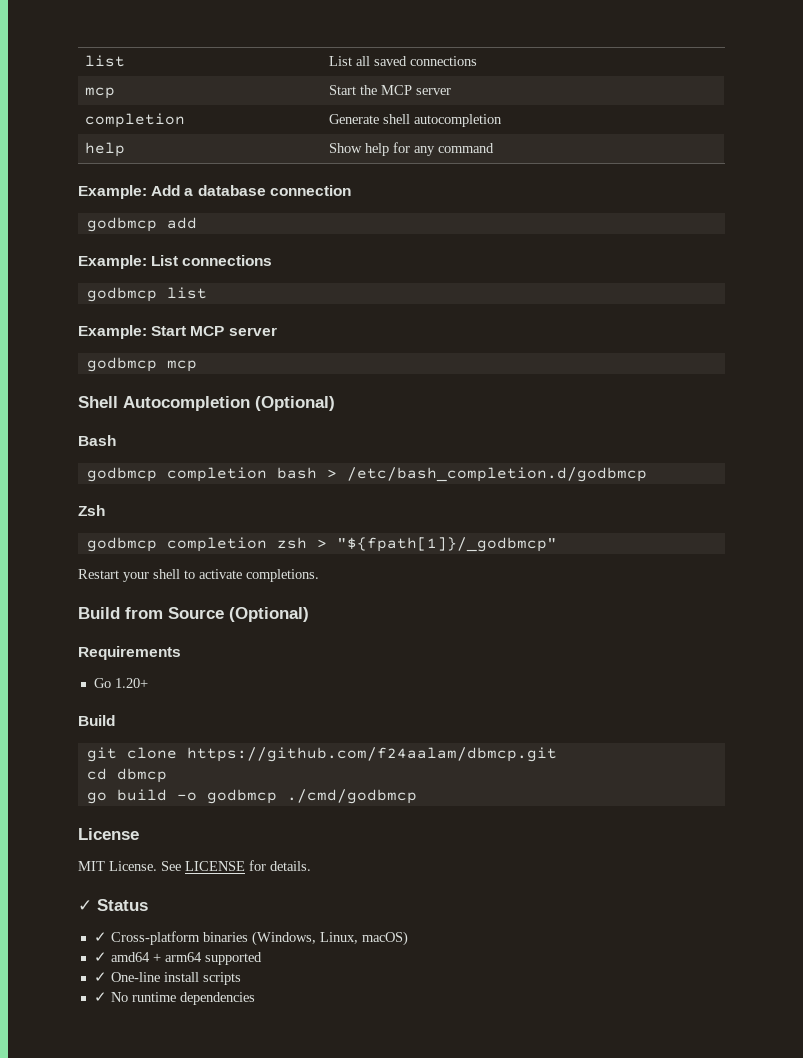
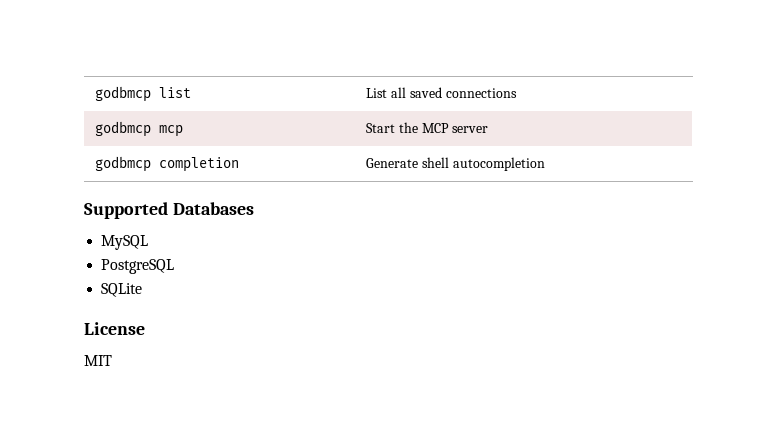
- list | List all saved connections
+ godbmcp list | List all saved connections
- mcp | Start the MCP server
+ godbmcp mcp | Start the MCP server
- completion | Generate shell autocompletion
+ godbmcp completion | Generate shell autocompletion
- help | Show help for any command
- Example: Add a database connection
- godbmcp add
- Example: List connections
- godbmcp list
- Example: Start MCP server
- godbmcp mcp
- Shell Autocompletion (Optional)
- Bash
- godbmcp completion bash > /etc/bash_completion.d/godbmcp
- Zsh
- godbmcp completion zsh > "${fpath[1]}/_godbmcp"
- Restart your shell to activate completions.
- Build from Source (Optional)
- Requirements
- Go 1.20+
- Build
- git clone https://github.com/f24aalam/dbmcp.git
- cd dbmcp
- go build -o godbmcp ./cmd/godbmcp
+ Supported Databases
+ MySQL
+ PostgreSQL
+ SQLite
  License
- MIT License. See LICENSE for details.
- ✓ Status
- ✓ Cross-platform binaries (Windows, Linux, macOS)
- ✓ amd64 + arm64 supported
- ✓ One-line install scripts
- ✓ No runtime dependencies
+ MIT

